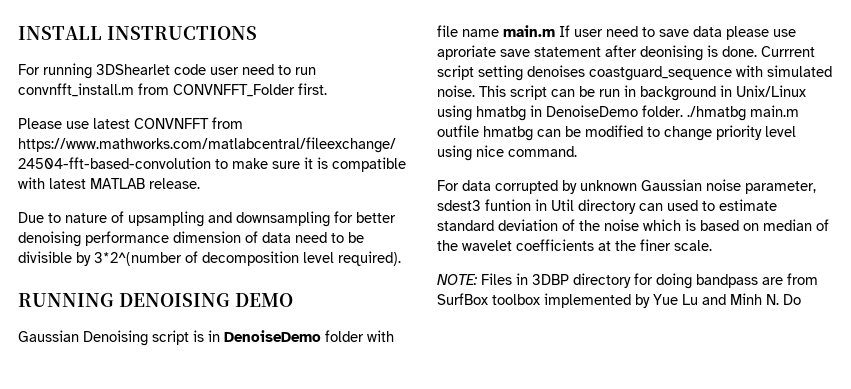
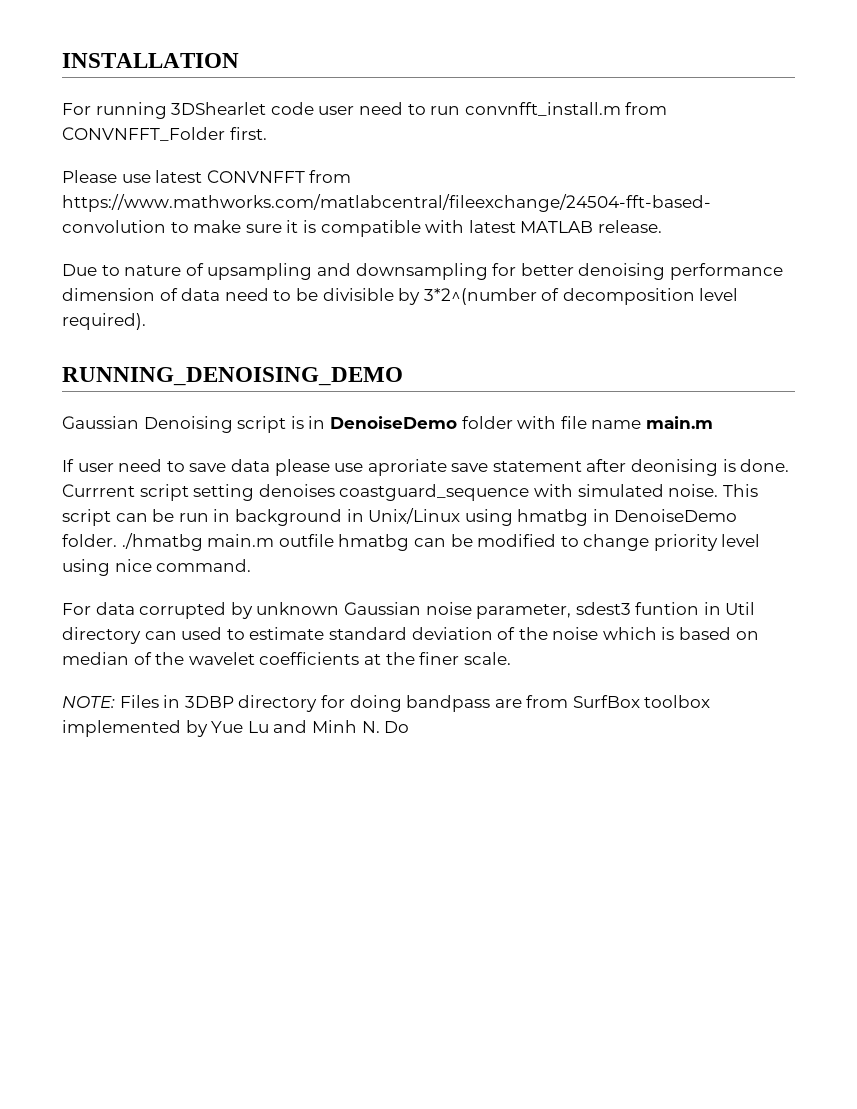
- INSTALL INSTRUCTIONS
+ INSTALLATION
- RUNNING DENOISING DEMO
+ RUNNING_DENOISING_DEMO
- Gaussian Denoising script is in DenoiseDemo folder with file name main.m If user need to save data please use aproriate save statement after deonising is done.
+ Gaussian Denoising script is in DenoiseDemo folder with file name main.m
+ If user need to save data please use aproriate save statement after deonising is done.

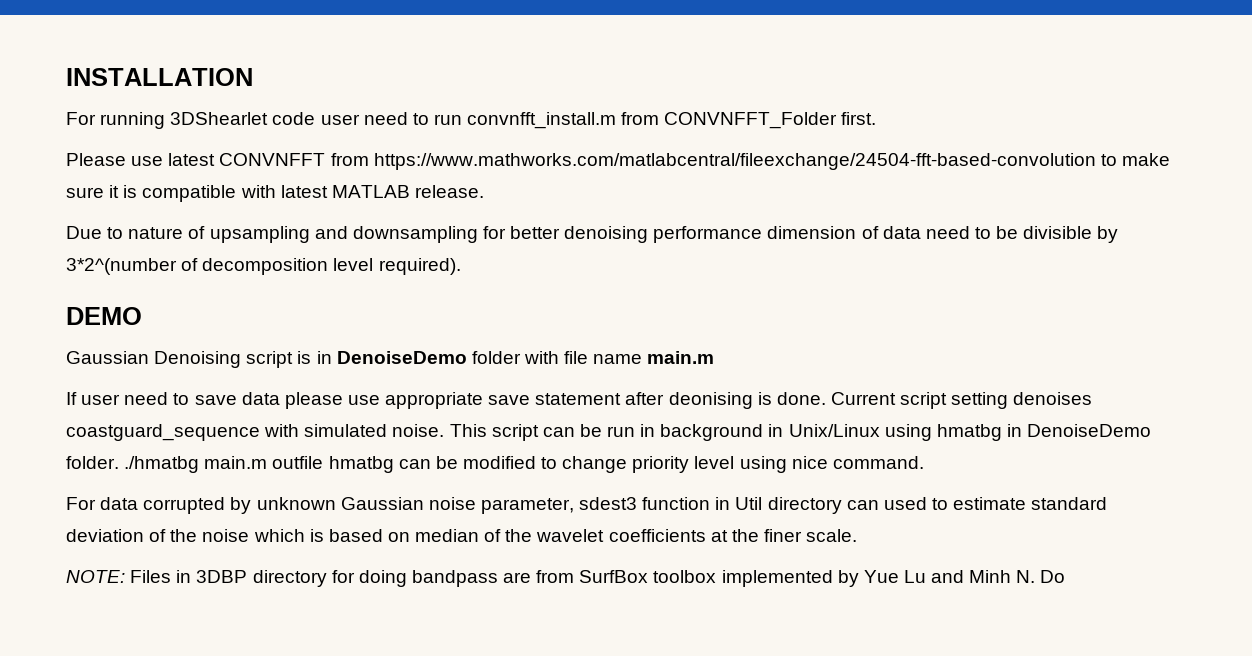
- RUNNING_DENOISING_DEMO
+ DEMO
- If user need to save data please use aproriate save statement after deonising is done.
+ If user need to save data please use appropriate save statement after deonising is done.
- Currrent script setting denoises coastguard_sequence with simulated noise.
+ Current script setting denoises coastguard_sequence with simulated noise.
- For data corrupted by unknown Gaussian noise parameter, sdest3 funtion in Util directory can used to estimate standard deviation of the noise which is based on median of the wavelet coefficients at the finer scale.
+ For data corrupted by unknown Gaussian noise parameter, sdest3 function in Util directory can used to estimate standard deviation of the noise which is based on median of the wavelet coefficients at the finer scale.

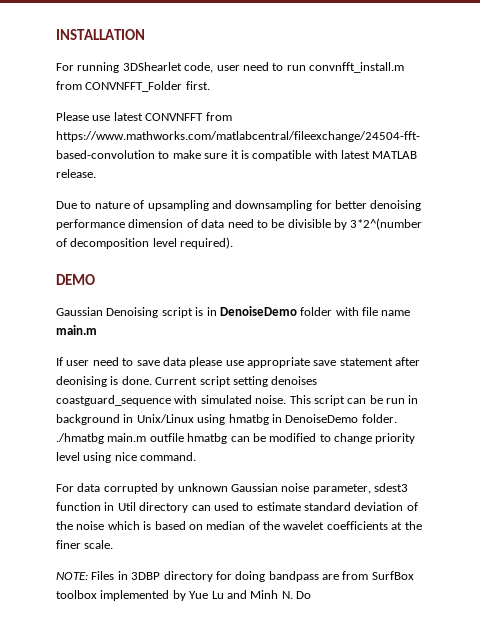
- For running 3DShearlet code user need to run convnfft_install.m from CONVNFFT_Folder first.
+ For running 3DShearlet code, user need to run convnfft_install.m from CONVNFFT_Folder first.

